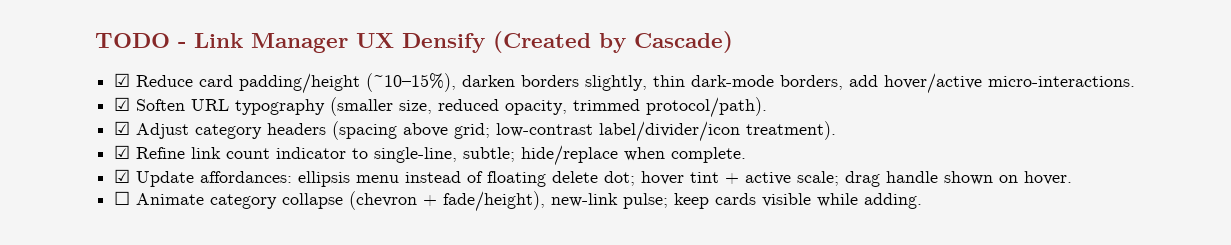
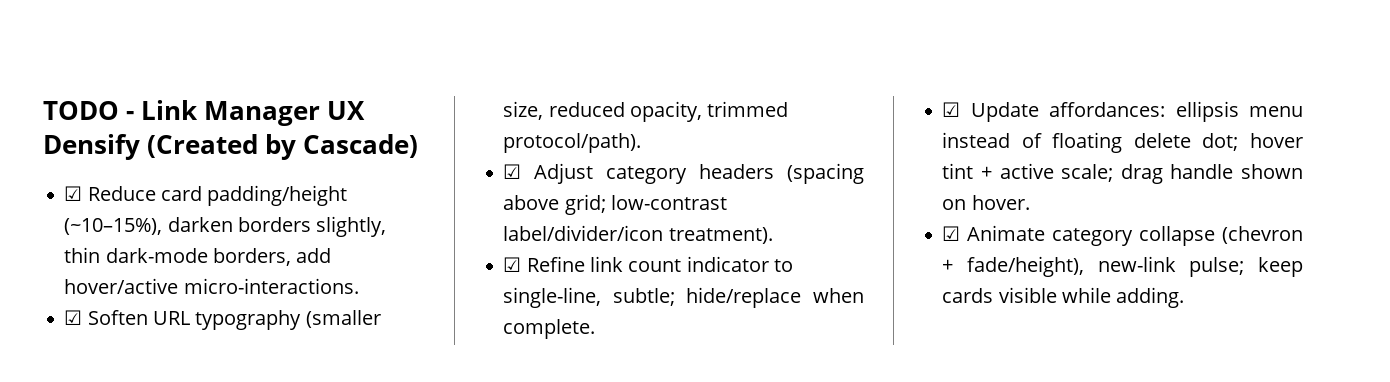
- ☐ Animate category collapse (chevron + fade/height), new-link pulse; keep cards visible while adding.
+ ☑ Animate category collapse (chevron + fade/height), new-link pulse; keep cards visible while adding.

